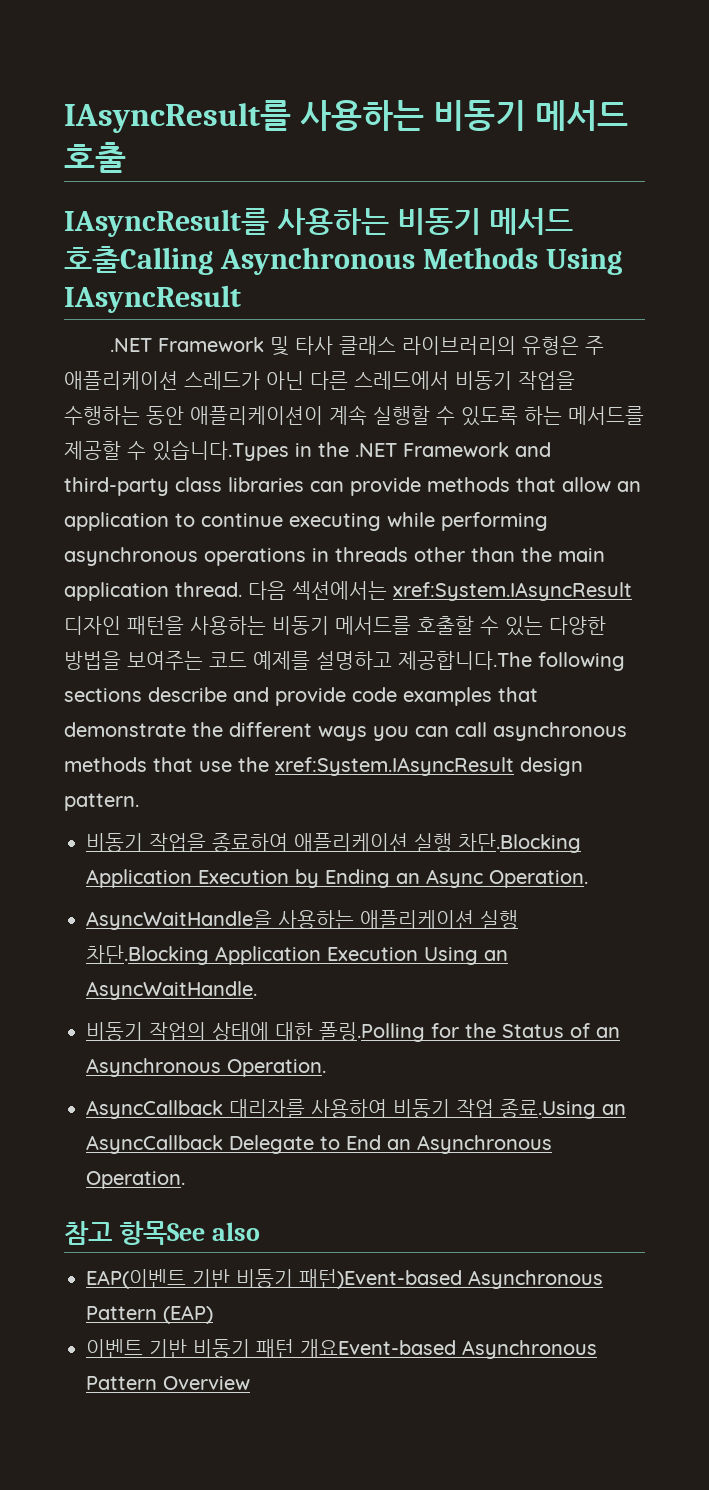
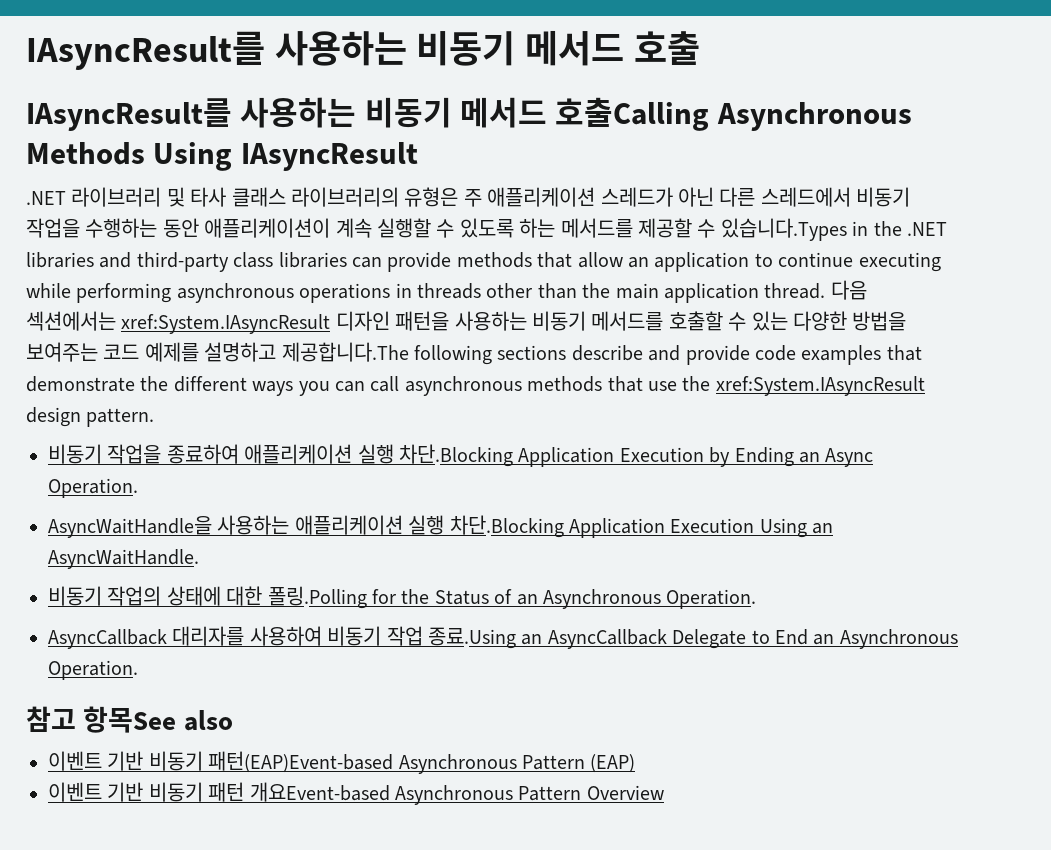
- .NET Framework 및 타사 클래스 라이브러리의 유형은 주 애플리케이션 스레드가 아닌 다른 스레드에서 비동기 작업을 수행하는 동안 애플리케이션이 계속 실행할 수 있도록 하는 메서드를 제공할 수 있습니다.Types in the .NET Framework and third-party class libraries can provide methods that allow an application to continue executing while performing asynchronous operations in threads other than the main application thread.
+ .NET 라이브러리 및 타사 클래스 라이브러리의 유형은 주 애플리케이션 스레드가 아닌 다른 스레드에서 비동기 작업을 수행하는 동안 애플리케이션이 계속 실행할 수 있도록 하는 메서드를 제공할 수 있습니다.Types in the .NET libraries and third-party class libraries can provide methods that allow an application to continue executing while performing asynchronous operations in threads other than the main application thread.
- EAP(이벤트 기반 비동기 패턴)Event-based Asynchronous Pattern (EAP)
+ 이벤트 기반 비동기 패턴(EAP)Event-based Asynchronous Pattern (EAP)

